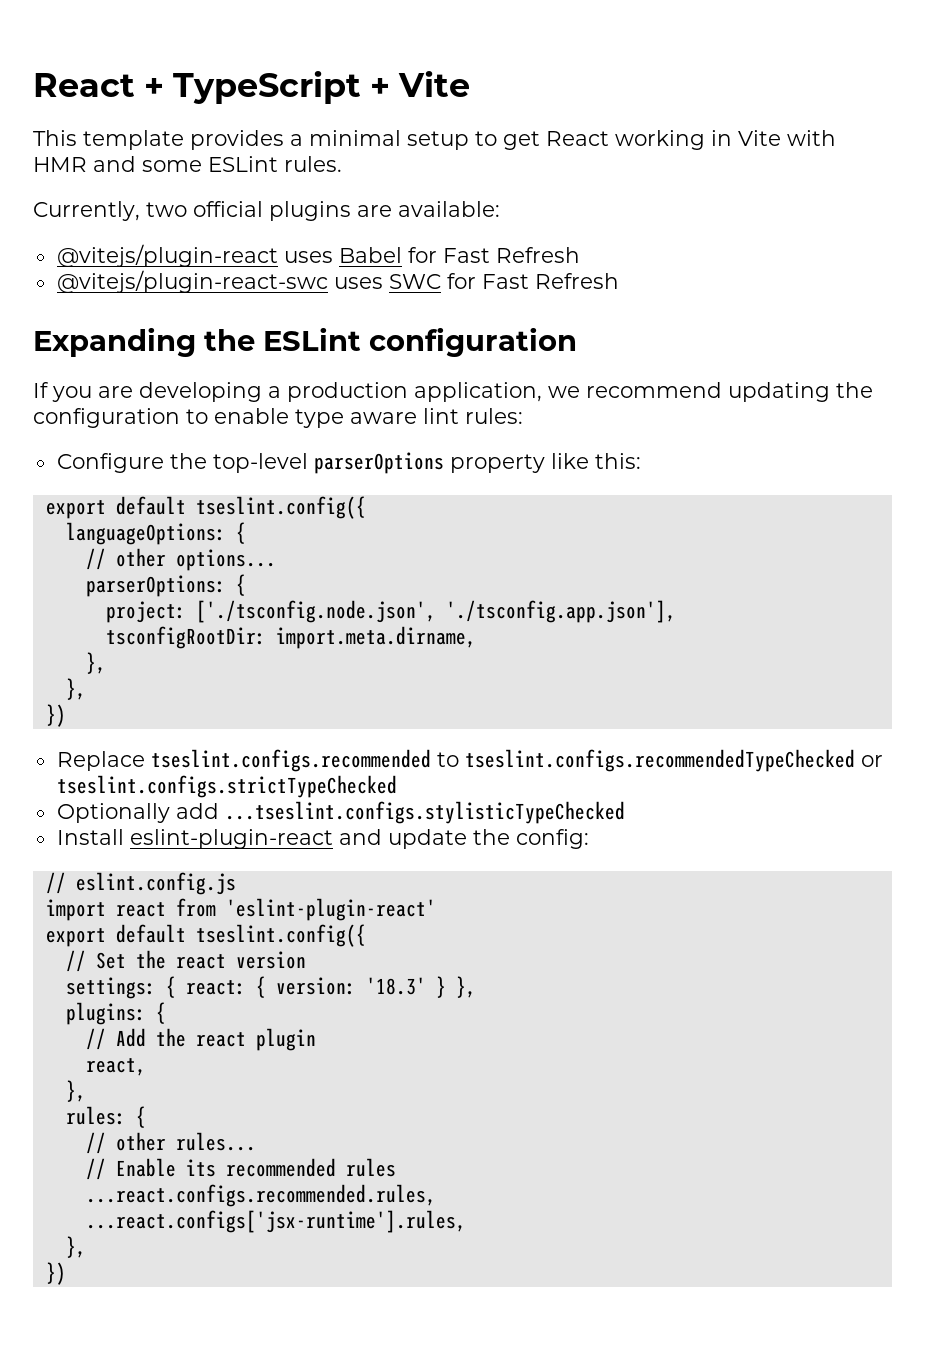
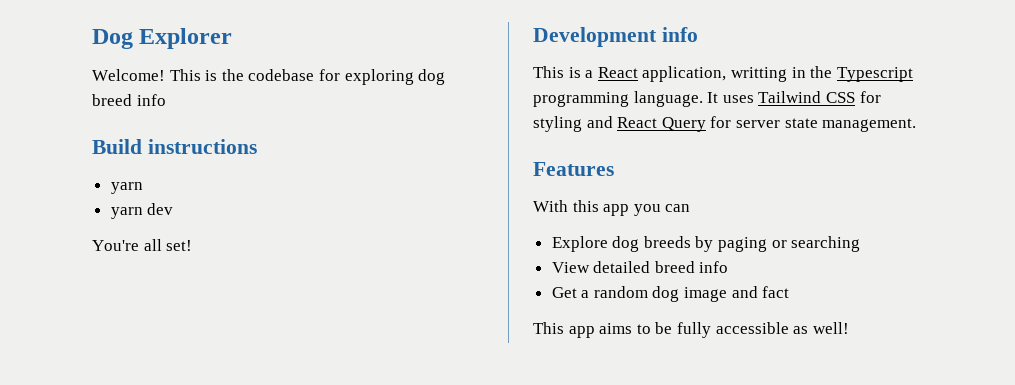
- React + TypeScript + Vite
- This template provides a minimal setup to get React working in Vite with HMR and some ESLint rules.
- Currently, two official plugins are available:
- @vitejs/plugin-react uses Babel for Fast Refresh
- @vitejs/plugin-react-swc uses SWC for Fast Refresh
- Expanding the ESLint configuration
- If you are developing a production application, we recommend updating the configuration to enable type aware lint rules:
- Configure the top-level parserOptions property like this:
- export default tseslint.config({
- languageOptions: {
- // other options...
- parserOptions: {
- project: ['./tsconfig.node.json', './tsconfig.app.json'],
- tsconfigRootDir: import.meta.dirname,
- },
- },
- })
- Replace tseslint.configs.recommended to tseslint.configs.recommendedTypeChecked or tseslint.configs.strictTypeChecked
- Optionally add ...tseslint.configs.stylisticTypeChecked
- Install eslint-plugin-react and update the config:
- // eslint.config.js
- import react from 'eslint-plugin-react'
- export default tseslint.config({
- // Set the react version
- settings: { react: { version: '18.3' } },
- plugins: {
- // Add the react plugin
- react,
- },
- rules: {
- // other rules...
- // Enable its recommended rules
- ...react.configs.recommended.rules,
- ...react.configs['jsx-runtime'].rules,
- },
- })
+ Dog Explorer
+ Welcome! This is the codebase for exploring dog breed info
+ Build instructions
+ yarn
+ yarn dev
+ You're all set!
+ Development info
+ This is a React application, writting in the Typescript programming language. It uses Tailwind CSS for styling and React Query for server state management.
+ Features
+ With this app you can
+ Explore dog breeds by paging or searching
+ View detailed breed info
+ Get a random dog image and fact
+ This app aims to be fully accessible as well!

